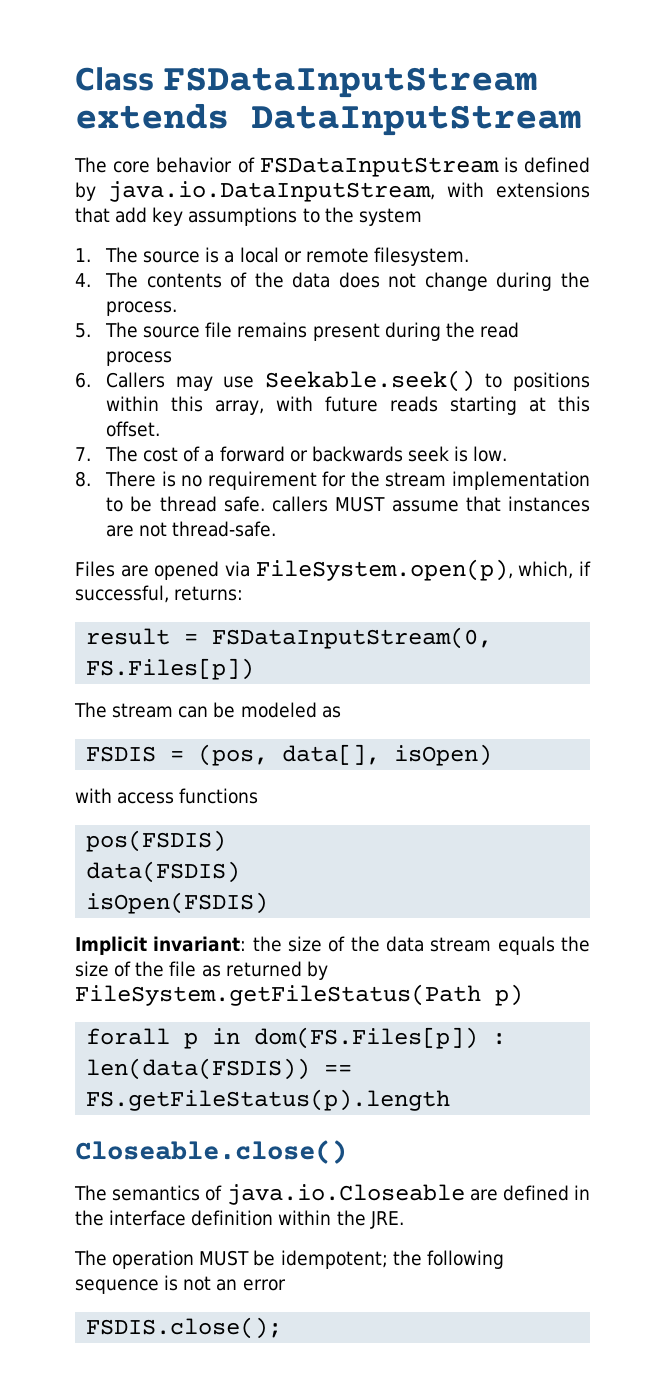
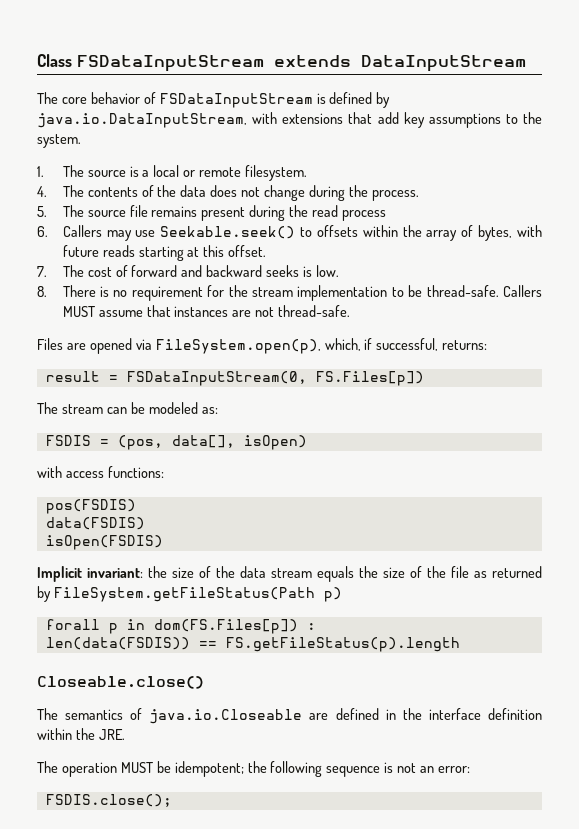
- The core behavior of FSDataInputStream is defined by java.io.DataInputStream, with extensions that add key assumptions to the system
+ The core behavior of FSDataInputStream is defined by java.io.DataInputStream, with extensions that add key assumptions to the system.
- 6. Callers may use Seekable.seek() to positions within this array, with future reads starting at this offset.
+ 6. Callers may use Seekable.seek() to offsets within the array of bytes, with future reads starting at this offset.
- 7. The cost of a forward or backwards seek is low.
+ 7. The cost of forward and backward seeks is low.
- 8. There is no requirement for the stream implementation to be thread safe. callers MUST assume that instances are not thread-safe.
+ 8. There is no requirement for the stream implementation to be thread-safe. Callers MUST assume that instances are not thread-safe.
- The stream can be modeled as
+ The stream can be modeled as:
- with access functions
+ with access functions:
- The operation MUST be idempotent; the following sequence is not an error
+ The operation MUST be idempotent; the following sequence is not an error:

